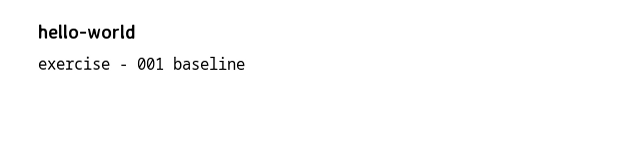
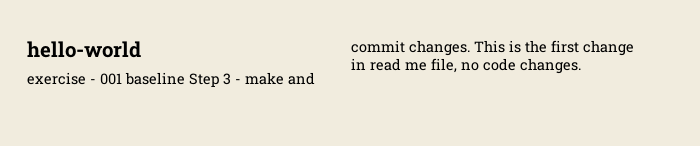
- exercise - 001 baseline
+ exercise - 001 baseline Step 3 - make and commit changes. This is the first change in read me file, no code changes.

